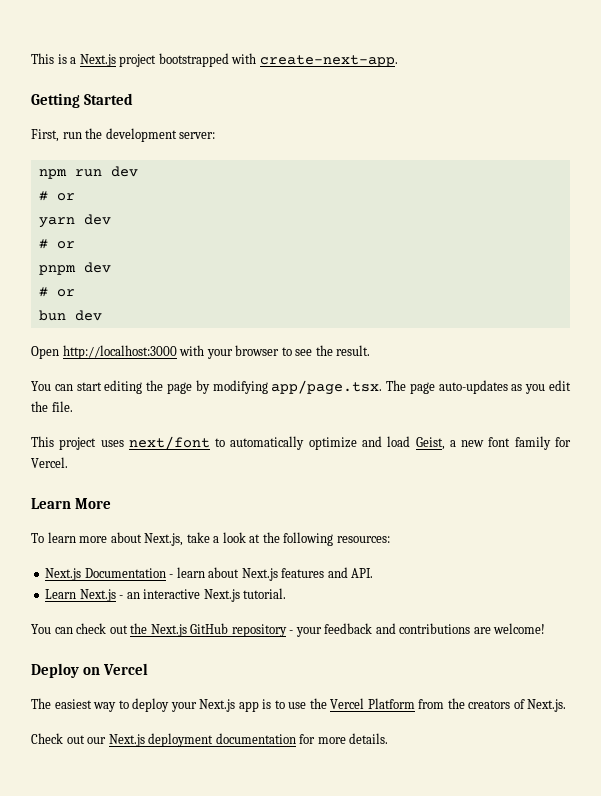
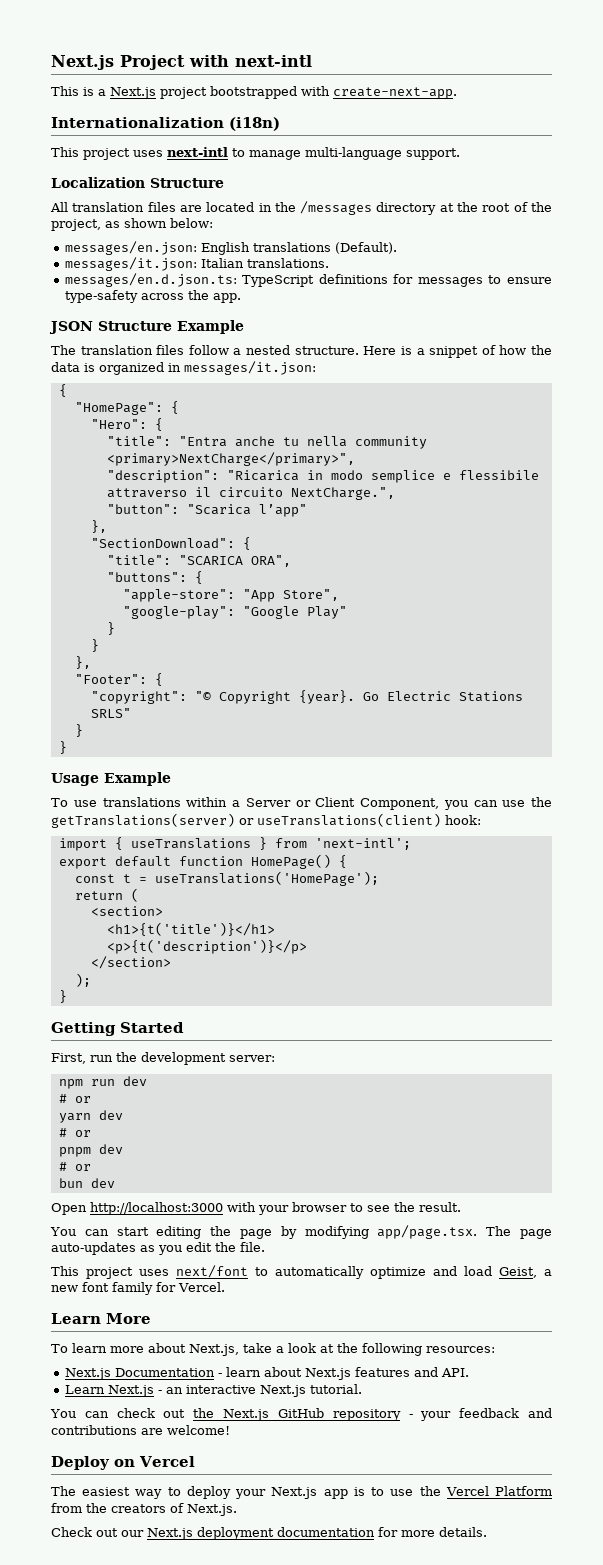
+ Next.js Project with next-intl
+ Internationalization (i18n)
+ This project uses next-intl to manage multi-language support.
+ Localization Structure
+ All translation files are located in the /messages directory at the root of the project, as shown below:
+ messages/en.json: English translations (Default).
+ messages/it.json: Italian translations.
+ messages/en.d.json.ts: TypeScript definitions for messages to ensure type-safety across the app.
+ JSON Structure Example
+ The translation files follow a nested structure. Here is a snippet of how the data is organized in messages/it.json:
+ {
+ "HomePage": {
+ "Hero": {
+ "title": "Entra anche tu nella community <primary>NextCharge</primary>",
+ "description": "Ricarica in modo semplice e flessibile attraverso il circuito NextCharge.",
+ "button": "Scarica l’app"
+ },
+ "SectionDownload": {
+ "title": "SCARICA ORA",
+ "buttons": {
+ "apple-store": "App Store",
+ "google-play": "Google Play"
+ }
+ }
+ },
+ "Footer": {
+ "copyright": "© Copyright {year}. Go Electric Stations SRLS"
+ }
+ }
+ Usage Example
+ To use translations within a Server or Client Component, you can use the getTranslations(server) or useTranslations(client) hook:
+ import { useTranslations } from 'next-intl';
+ export default function HomePage() {
+ const t = useTranslations('HomePage');
+ return (
+ <section>
+ <h1>{t('title')}</h1>
+ <p>{t('description')}</p>
+ </section>
+ );
+ }

